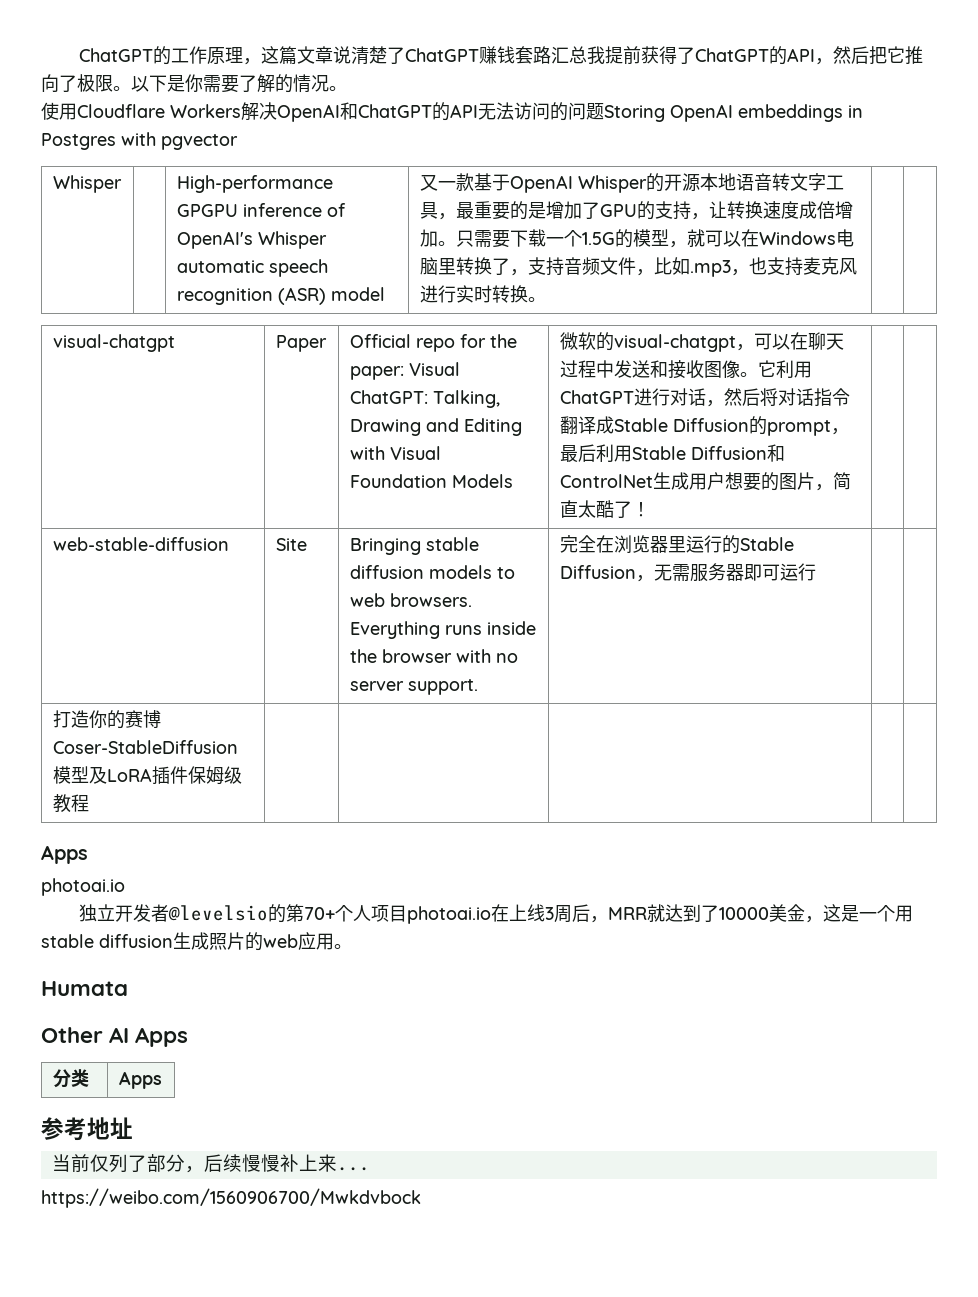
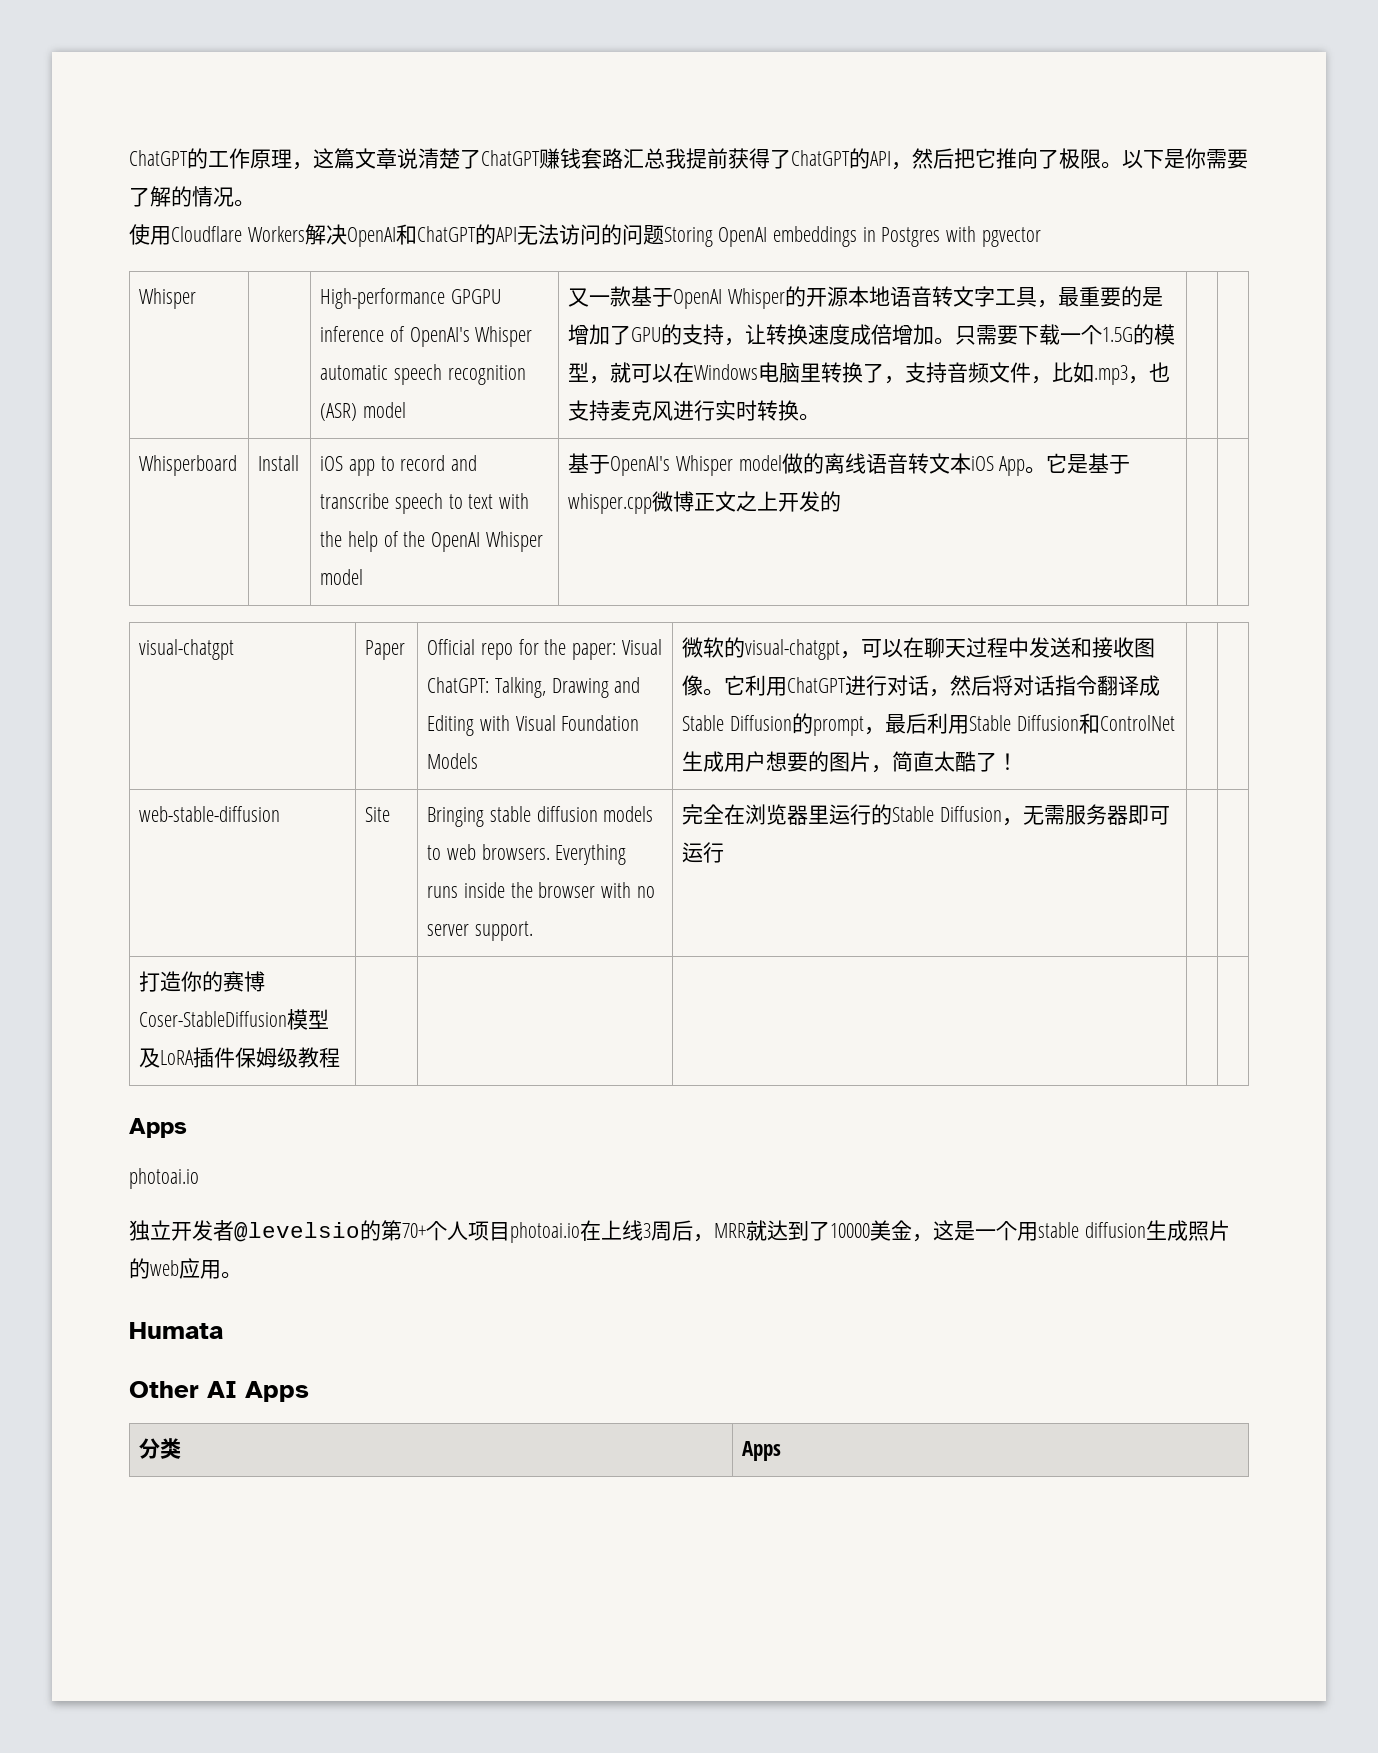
+ Whisperboard | Install | iOS app to record and transcribe speech to text with the help of the OpenAI Whisper model | 基于OpenAI's Whisper model做的离线语音转文本iOS App。它是基于whisper.cpp微博正文之上开发的 | |
- 参考地址
- 当前仅列了部分，后续慢慢补上来...
- https://weibo.com/1560906700/Mwkdvbock

